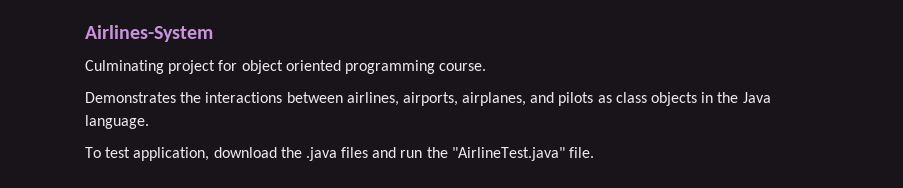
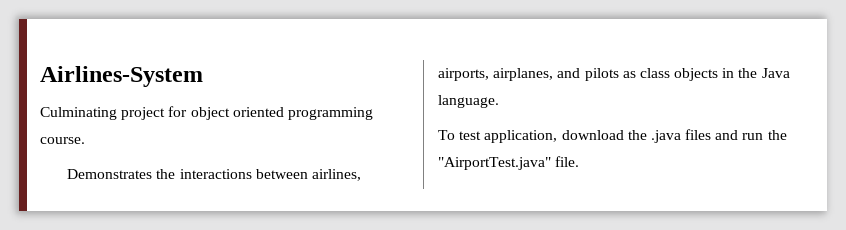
- To test application, download the .java files and run the "AirlineTest.java" file.
+ To test application, download the .java files and run the "AirportTest.java" file.

